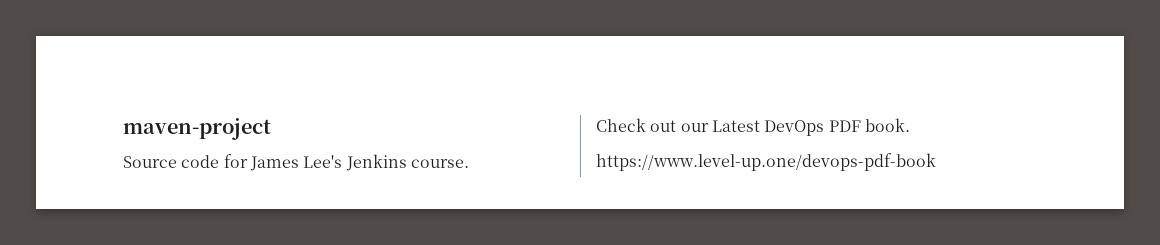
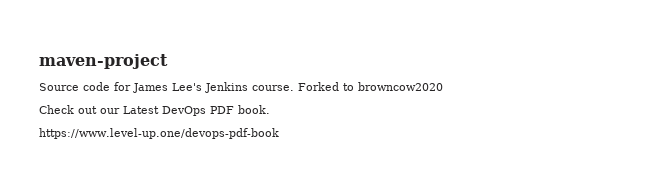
+ Forked to browncow2020

